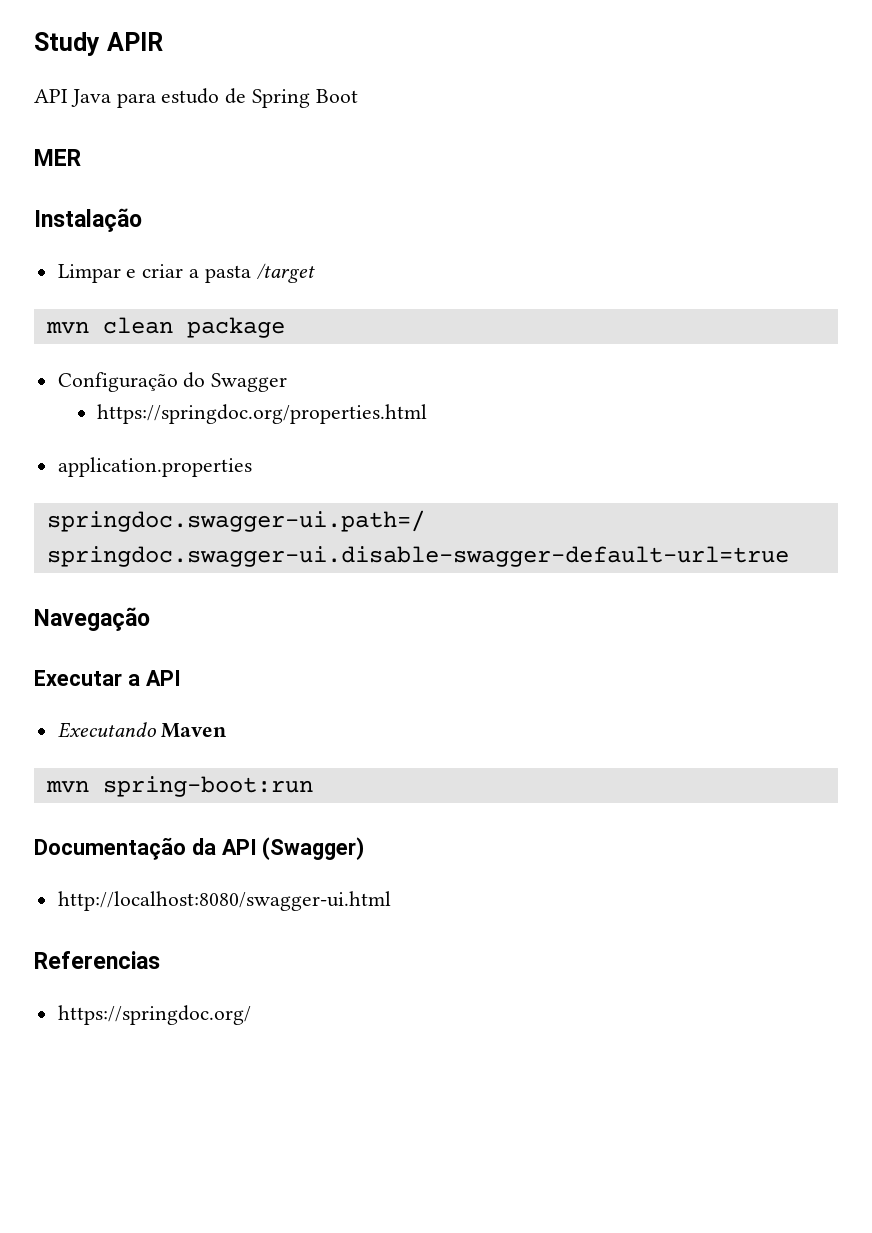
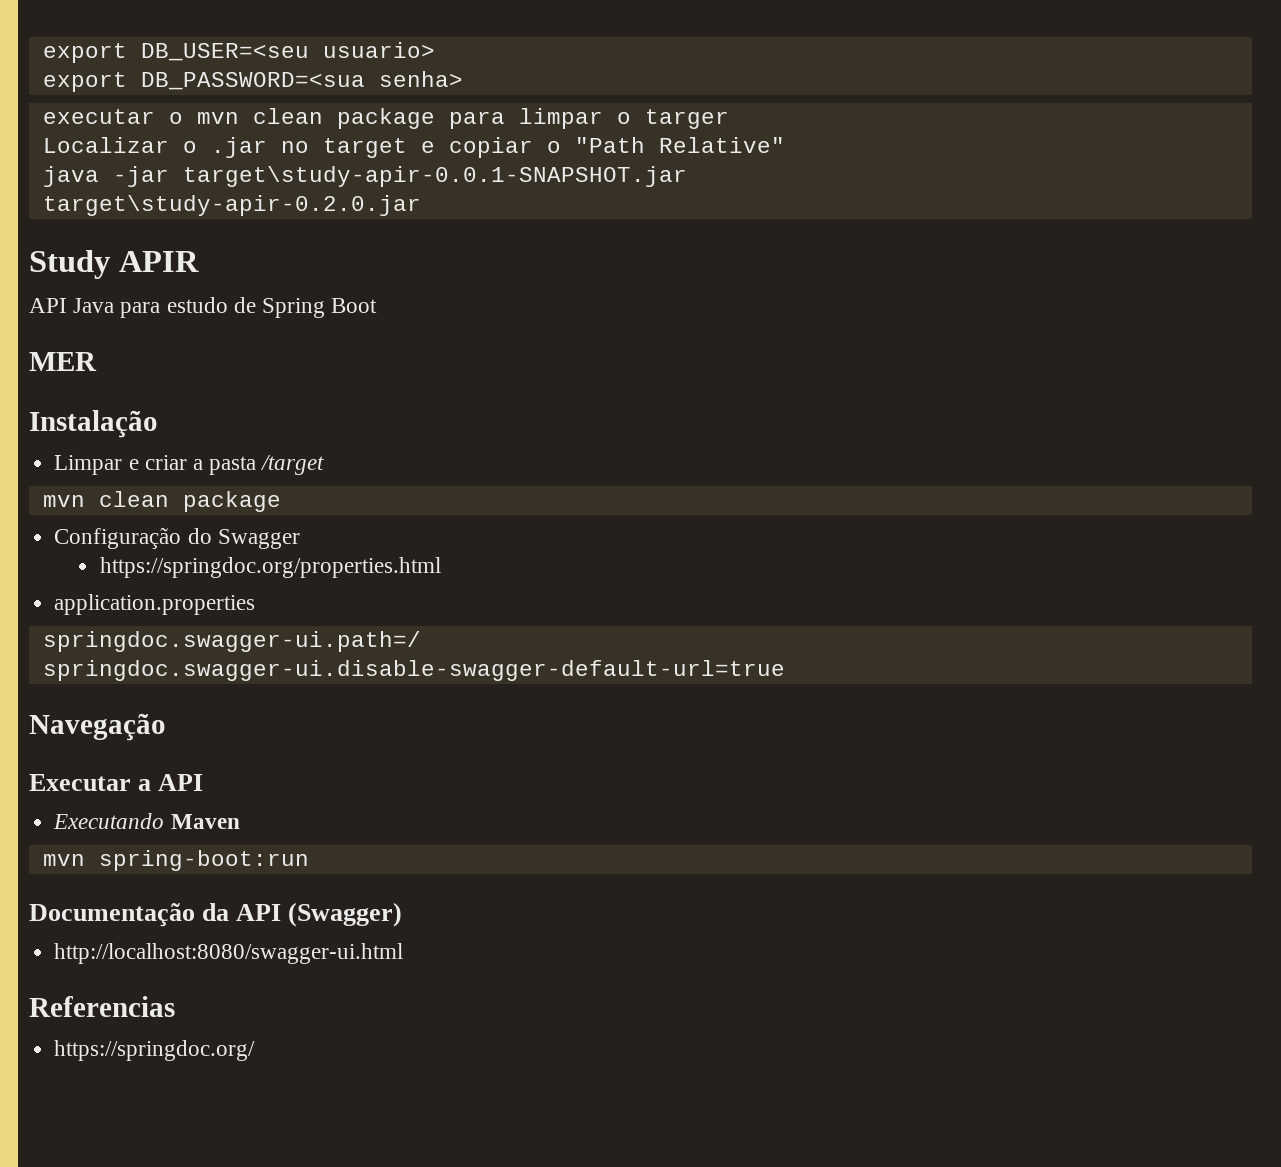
+ export DB_USER=<seu usuario>
+ export DB_PASSWORD=<sua senha>
+ executar o mvn clean package para limpar o targer
+ Localizar o .jar no target e copiar o "Path Relative"
+ java -jar target\study-apir-0.0.1-SNAPSHOT.jar
+ target\study-apir-0.2.0.jar

